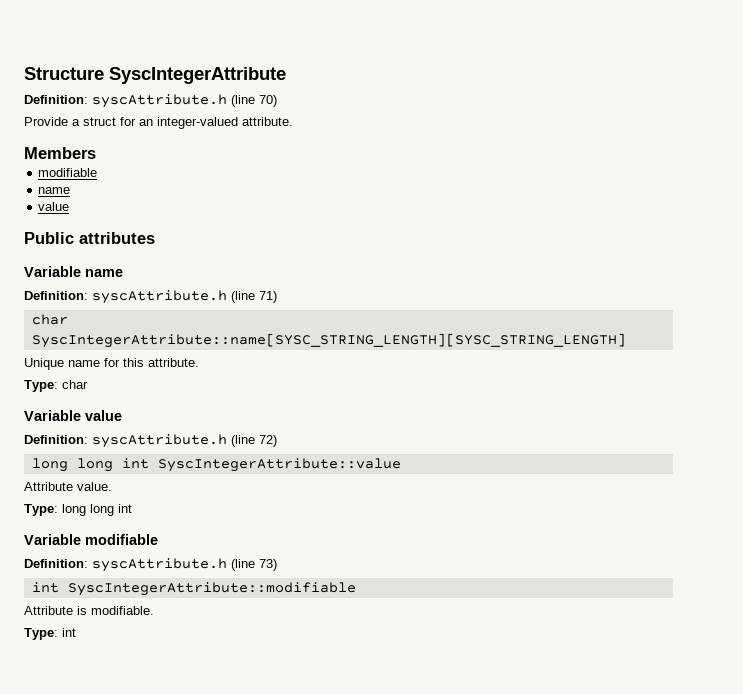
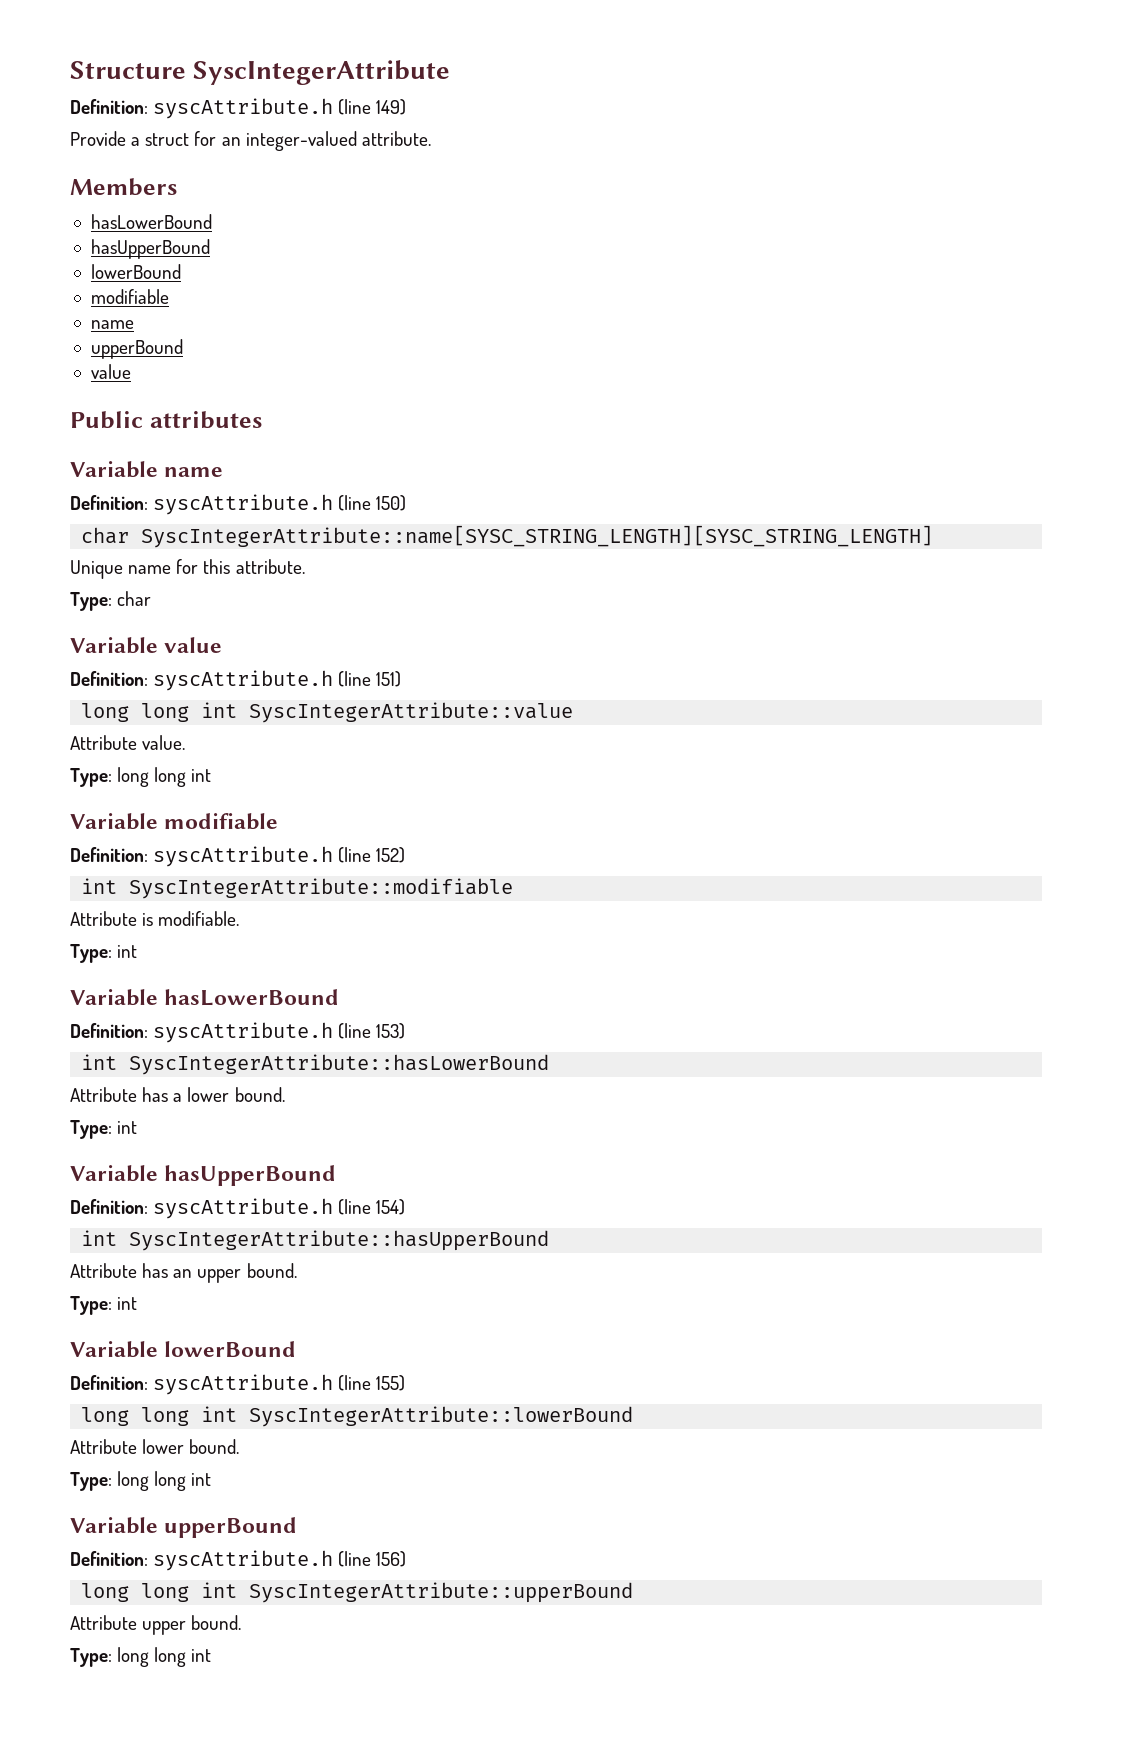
- Definition: syscAttribute.h (line 70)
+ Definition: syscAttribute.h (line 149)
  Members
+ hasLowerBound
+ hasUpperBound
+ lowerBound
  modifiable
  name
+ upperBound
- Definition: syscAttribute.h (line 71)
+ Definition: syscAttribute.h (line 150)
- Definition: syscAttribute.h (line 72)
+ Definition: syscAttribute.h (line 151)
- Definition: syscAttribute.h (line 73)
+ Definition: syscAttribute.h (line 152)
+ Variable hasLowerBound
+ Definition: syscAttribute.h (line 153)
+ int SyscIntegerAttribute::hasLowerBound
+ Attribute has a lower bound.
+ Type: int
+ Variable hasUpperBound
+ Definition: syscAttribute.h (line 154)
+ int SyscIntegerAttribute::hasUpperBound
+ Attribute has an upper bound.
+ Type: int
+ Variable lowerBound
+ Definition: syscAttribute.h (line 155)
+ long long int SyscIntegerAttribute::lowerBound
+ Attribute lower bound.
+ Type: long long int
+ Variable upperBound
+ Definition: syscAttribute.h (line 156)
+ long long int SyscIntegerAttribute::upperBound
+ Attribute upper bound.
+ Type: long long int

